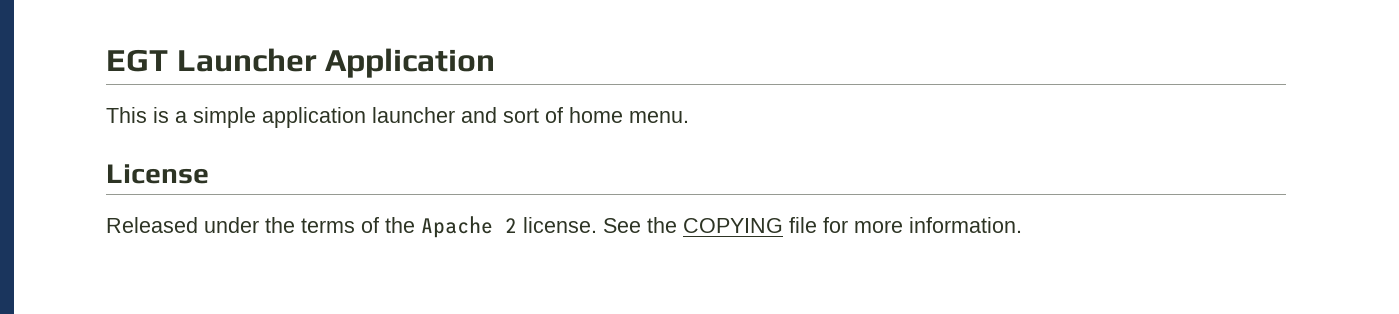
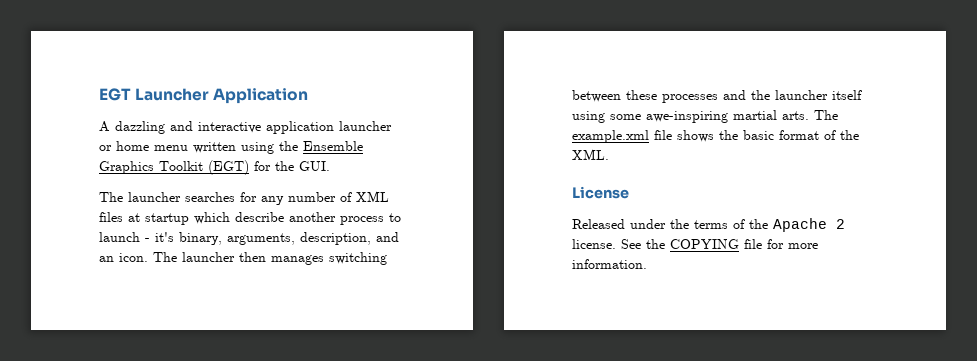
- This is a simple application launcher and sort of home menu.
+ A dazzling and interactive application launcher or home menu written using the Ensemble Graphics Toolkit (EGT) for the GUI.
+ The launcher searches for any number of XML files at startup which describe another process to launch - it's binary, arguments, description, and an icon. The launcher then manages switching between these processes and the launcher itself using some awe-inspiring martial arts. The example.xml file shows the basic format of the XML.

